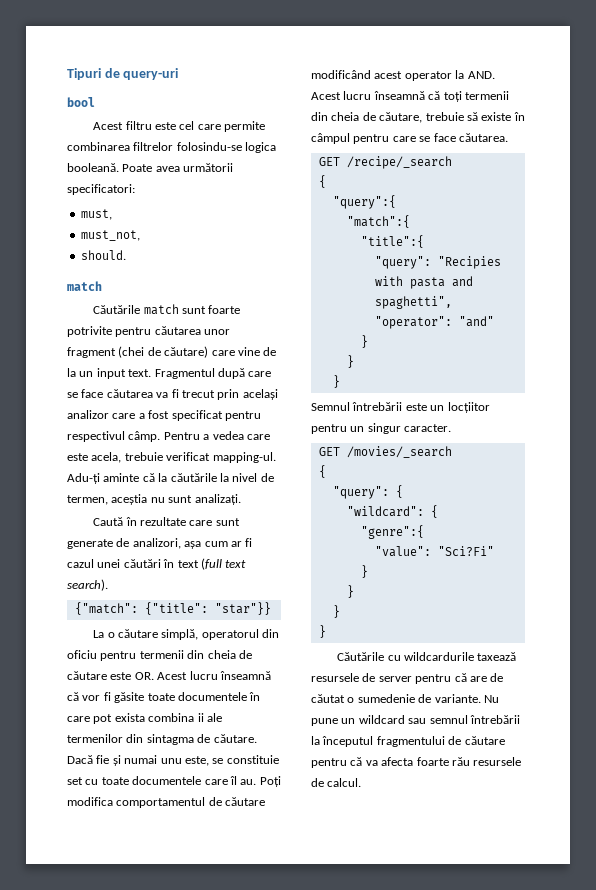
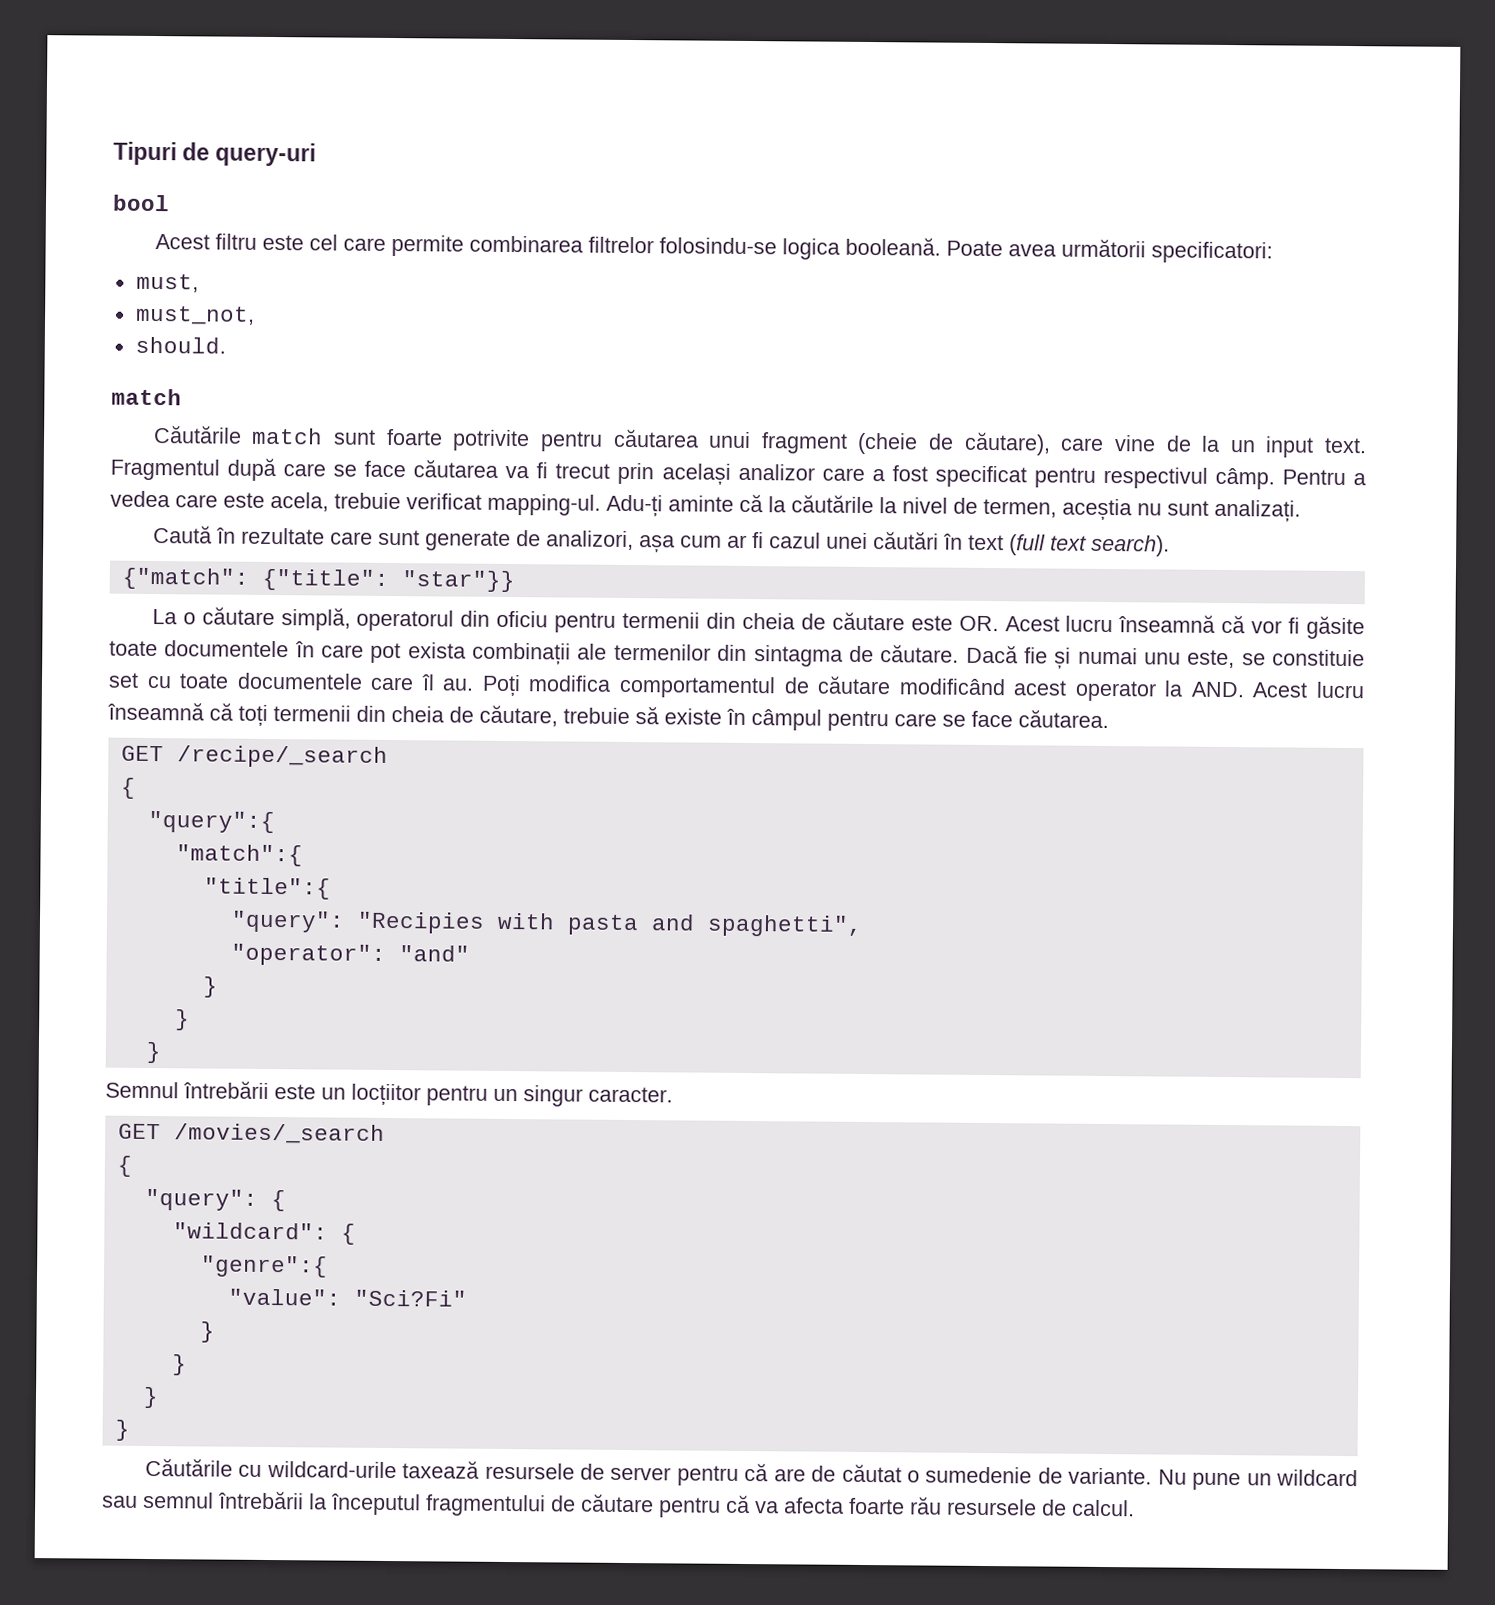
- Căutările match sunt foarte potrivite pentru căutarea unor fragment (chei de căutare) care vine de la un input text.
+ Căutările match sunt foarte potrivite pentru căutarea unui fragment (cheie de căutare), care vine de la un input text.
- La o căutare simplă, operatorul din oficiu pentru termenii din cheia de căutare este OR. Acest lucru înseamnă că vor fi găsite toate documentele în care pot exista combina ii ale termenilor din sintagma de căutare.
+ La o căutare simplă, operatorul din oficiu pentru termenii din cheia de căutare este OR. Acest lucru înseamnă că vor fi găsite toate documentele în care pot exista combinații ale termenilor din sintagma de căutare.
- Căutările cu wildcardurile taxează resursele de server pentru că are de căutat o sumedenie de variante.
+ Căutările cu wildcard-urile taxează resursele de server pentru că are de căutat o sumedenie de variante.

